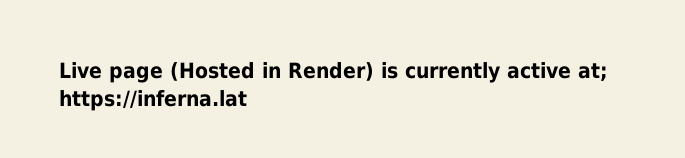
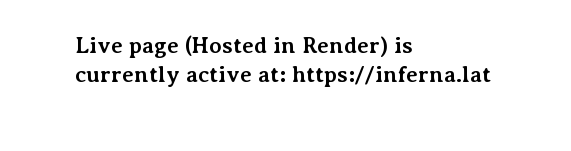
- Live page (Hosted in Render) is currently active at; https://inferna.lat
+ Live page (Hosted in Render) is currently active at: https://inferna.lat

